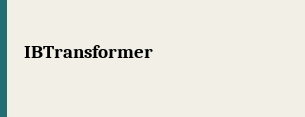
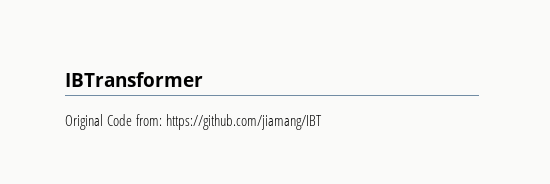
+ Original Code from: https://github.com/jiamang/IBT

